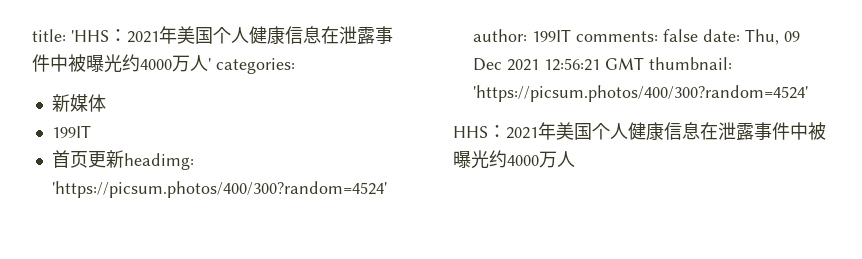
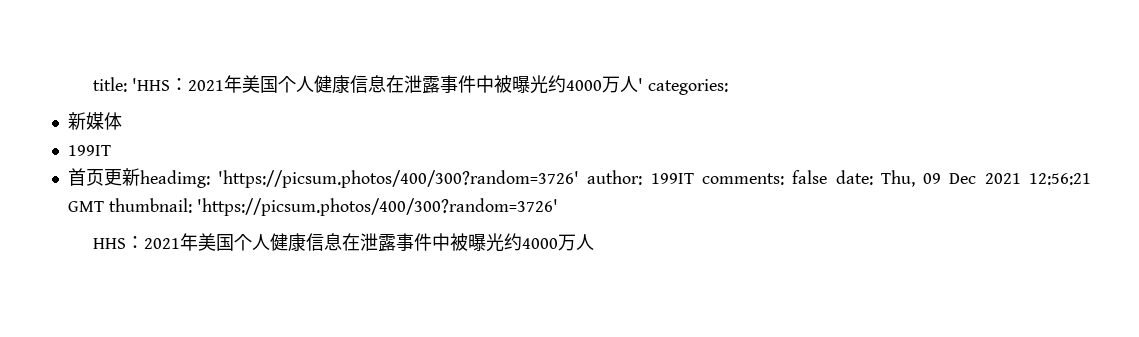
- 首页更新headimg: 'https://picsum.photos/400/300?random=4524' author: 199IT comments: false date: Thu, 09 Dec 2021 12:56:21 GMT thumbnail: 'https://picsum.photos/400/300?random=4524'
+ 首页更新headimg: 'https://picsum.photos/400/300?random=3726' author: 199IT comments: false date: Thu, 09 Dec 2021 12:56:21 GMT thumbnail: 'https://picsum.photos/400/300?random=3726'

